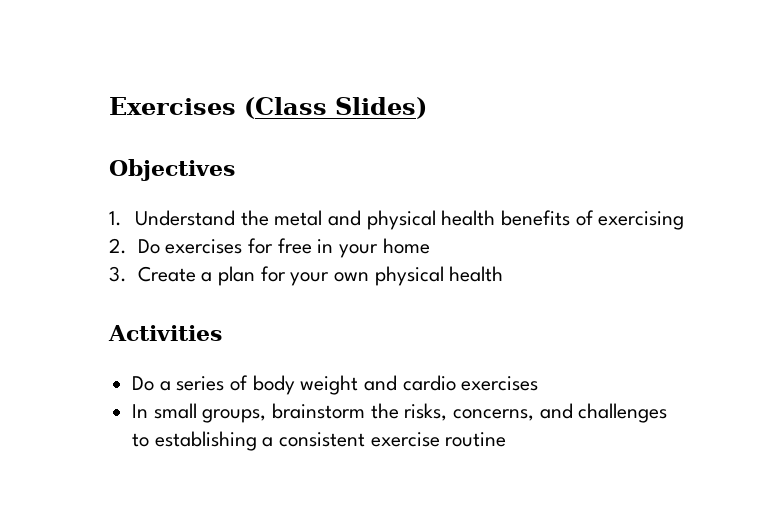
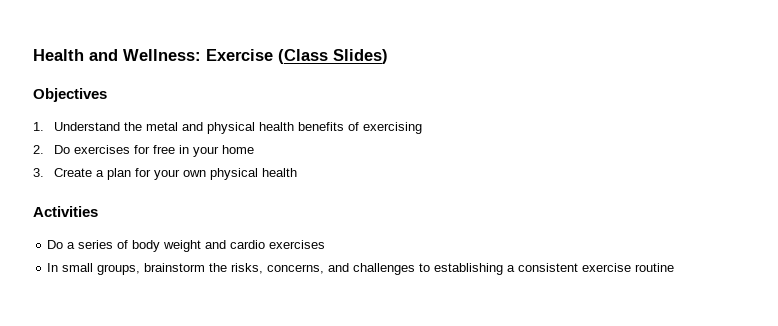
- Exercises (Class Slides)
+ Health and Wellness: Exercise (Class Slides)

